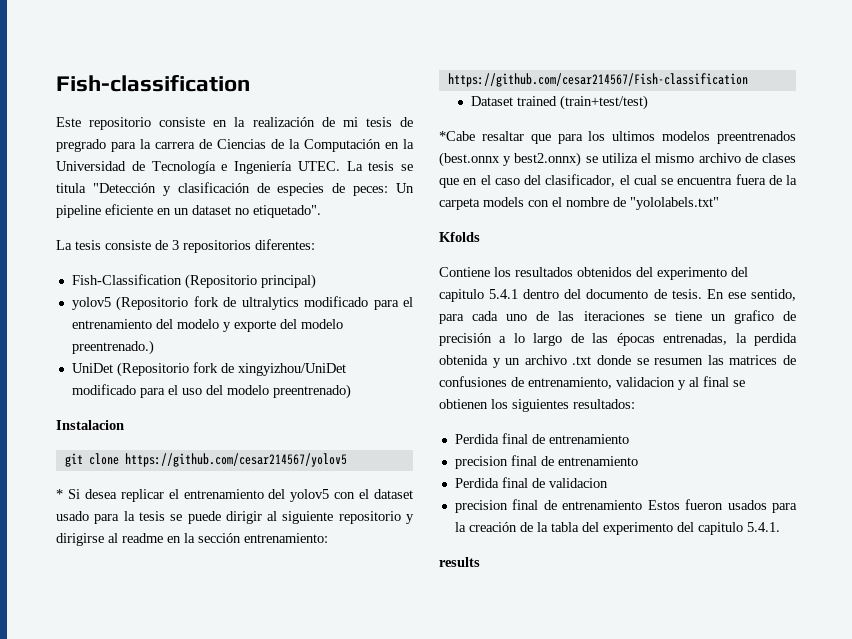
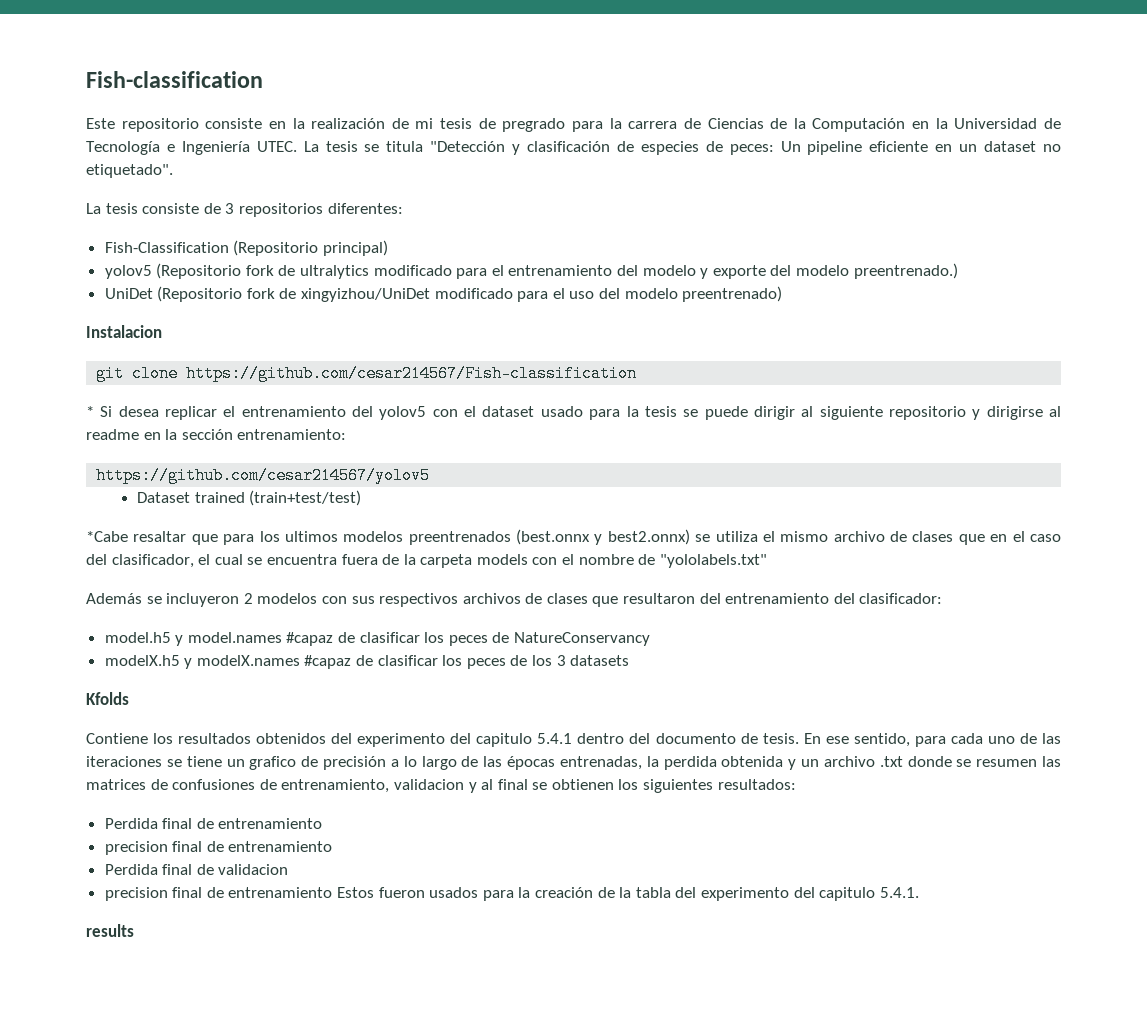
- git clone https://github.com/cesar214567/yolov5
+ git clone https://github.com/cesar214567/Fish-classification
- https://github.com/cesar214567/Fish-classification
+ https://github.com/cesar214567/yolov5
+ Además se incluyeron 2 modelos con sus respectivos archivos de clases que resultaron del entrenamiento del clasificador:
+ model.h5 y model.names #capaz de clasificar los peces de NatureConservancy
+ modelX.h5 y modelX.names #capaz de clasificar los peces de los 3 datasets

